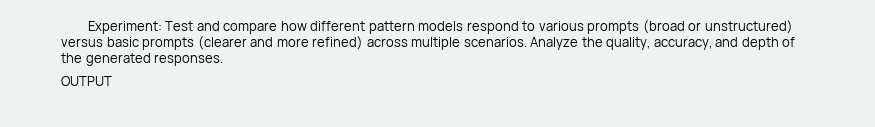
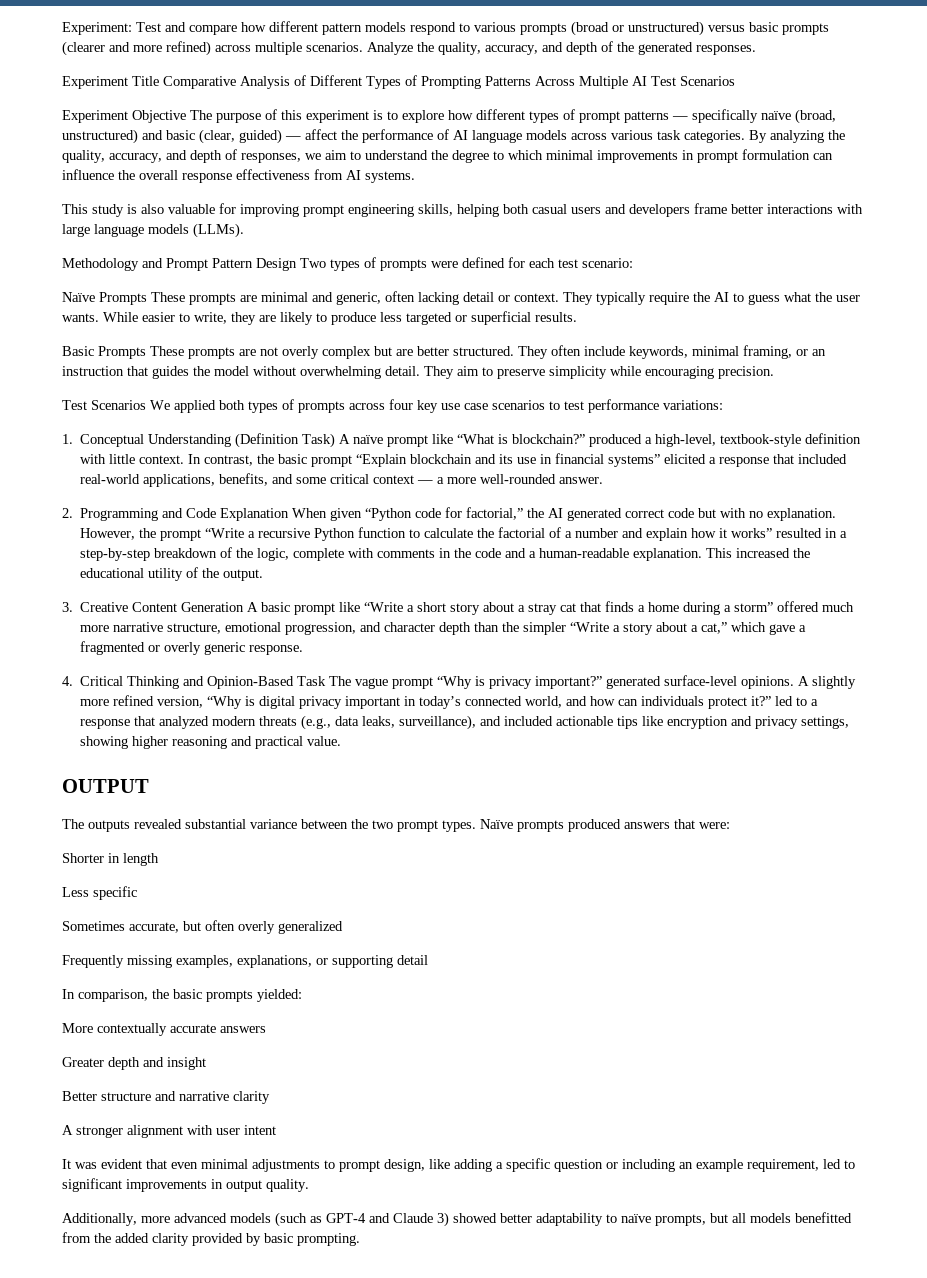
+ Experiment Title Comparative Analysis of Different Types of Prompting Patterns Across Multiple AI Test Scenarios
+ Experiment Objective The purpose of this experiment is to explore how different types of prompt patterns — specifically naïve (broad, unstructured) and basic (clear, guided) — affect the performance of AI language models across various task categories. By analyzing the quality, accuracy, and depth of responses, we aim to understand the degree to which minimal improvements in prompt formulation can influence the overall response effectiveness from AI systems.
+ This study is also valuable for improving prompt engineering skills, helping both casual users and developers frame better interactions with large language models (LLMs).
+ Methodology and Prompt Pattern Design Two types of prompts were defined for each test scenario:
+ Naïve Prompts These prompts are minimal and generic, often lacking detail or context. They typically require the AI to guess what the user wants. While easier to write, they are likely to produce less targeted or superficial results.
+ Basic Prompts These prompts are not overly complex but are better structured. They often include keywords, minimal framing, or an instruction that guides the model without overwhelming detail. They aim to preserve simplicity while encouraging precision.
+ Test Scenarios We applied both types of prompts across four key use case scenarios to test performance variations:
+ 1. Conceptual Understanding (Definition Task) A naïve prompt like “What is blockchain?” produced a high-level, textbook-style definition with little context. In contrast, the basic prompt “Explain blockchain and its use in financial systems” elicited a response that included real-world applications, benefits, and some critical context — a more well-rounded answer.
+ 2. Programming and Code Explanation When given “Python code for factorial,” the AI generated correct code but with no explanation. However, the prompt “Write a recursive Python function to calculate the factorial of a number and explain how it works” resulted in a step-by-step breakdown of the logic, complete with comments in the code and a human-readable explanation. This increased the educational utility of the output.
+ 3. Creative Content Generation A basic prompt like “Write a short story about a stray cat that finds a home during a storm” offered much more narrative structure, emotional progression, and character depth than the simpler “Write a story about a cat,” which gave a fragmented or overly generic response.
+ 4. Critical Thinking and Opinion-Based Task The vague prompt “Why is privacy important?” generated surface-level opinions. A slightly more refined version, “Why is digital privacy important in today’s connected world, and how can individuals protect it?” led to a response that analyzed modern threats (e.g., data leaks, surveillance), and included actionable tips like encryption and privacy settings, showing higher reasoning and practical value.
  OUTPUT
+ The outputs revealed substantial variance between the two prompt types. Naïve prompts produced answers that were:
+ Shorter in length
+ Less specific
+ Sometimes accurate, but often overly generalized
+ Frequently missing examples, explanations, or supporting detail
+ In comparison, the basic prompts yielded:
+ More contextually accurate answers
+ Greater depth and insight
+ Better structure and narrative clarity
+ A stronger alignment with user intent
+ It was evident that even minimal adjustments to prompt design, like adding a specific question or including an example requirement, led to significant improvements in output quality.
+ Additionally, more advanced models (such as GPT-4 and Claude 3) showed better adaptability to naïve prompts, but all models benefitted from the added clarity provided by basic prompting.

